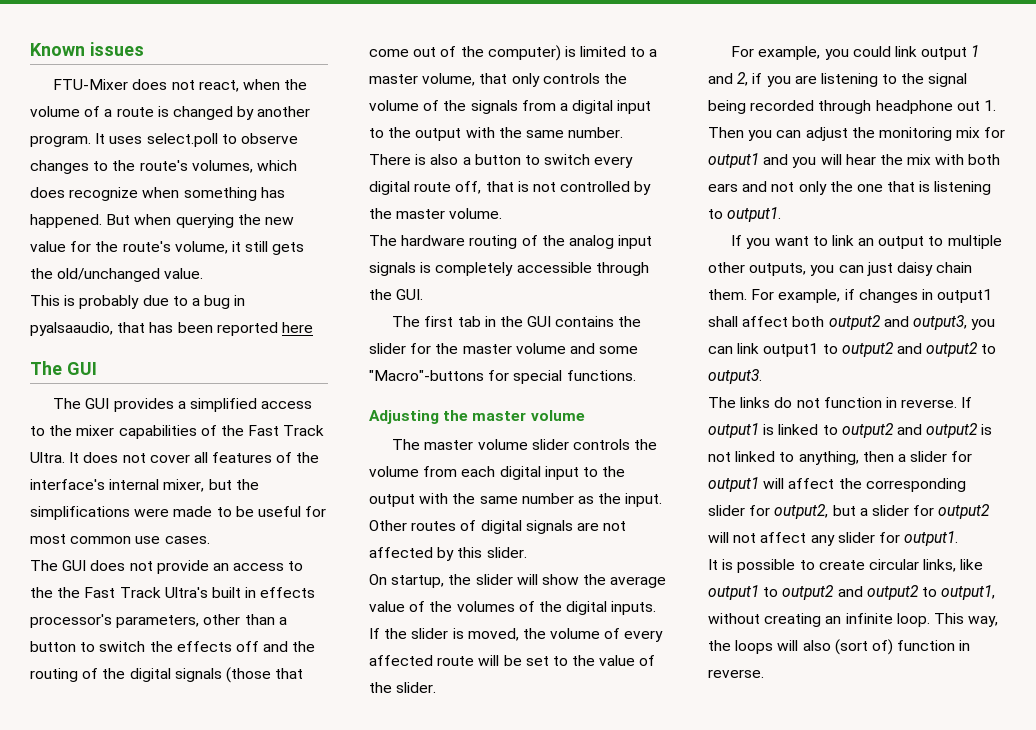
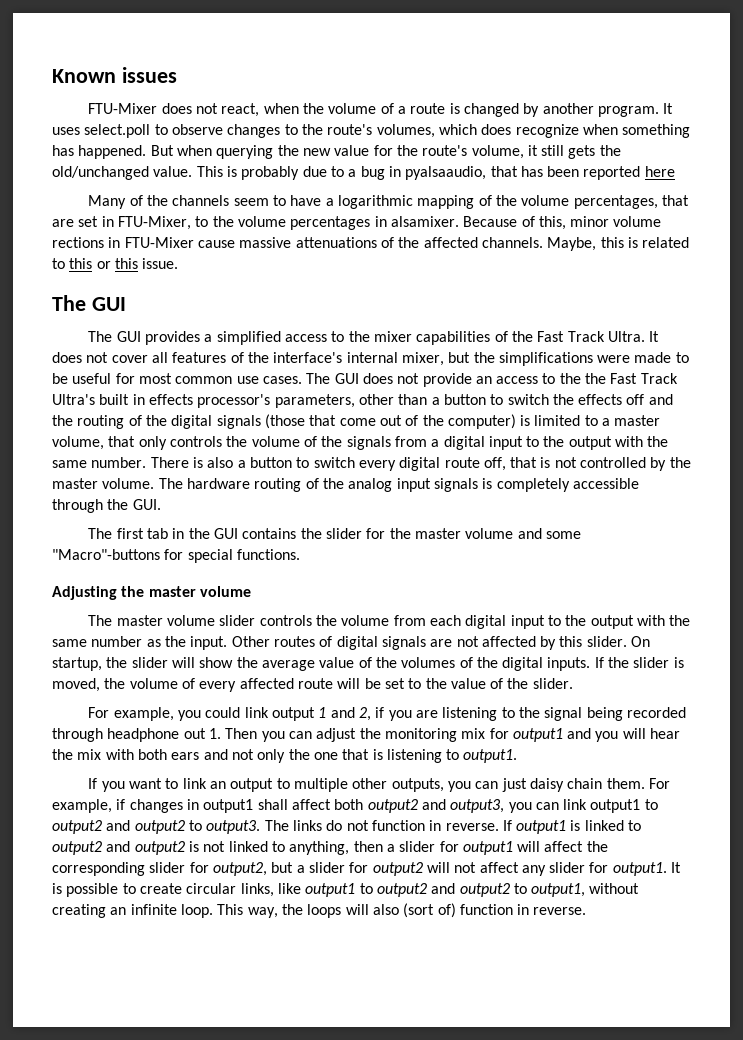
- But when querying the new value for the route's volume, it still gets the old/unchanged value.
- This is probably due to a bug in pyalsaaudio, that has been reported here
+ But when querying the new value for the route's volume, it still gets the old/unchanged value. This is probably due to a bug in pyalsaaudio, that has been reported here
+ Many of the channels seem to have a logarithmic mapping of the volume percentages, that are set in FTU-Mixer, to the volume percentages in alsamixer. Because of this, minor volume rections in FTU-Mixer cause massive attenuations of the affected channels. Maybe, this is related to this or this issue.
- It does not cover all features of the interface's internal mixer, but the simplifications were made to be useful for most common use cases.
- The GUI does not provide an access to the the Fast Track Ultra's built in effects processor's parameters, other than a button to switch the effects off and the routing of the digital signals (those that come out of the computer) is limited to a master volume, that only controls the volume of the signals from a digital input to the output with the same number.
+ It does not cover all features of the interface's internal mixer, but the simplifications were made to be useful for most common use cases. The GUI does not provide an access to the the Fast Track Ultra's built in effects processor's parameters, other than a button to switch the effects off and the routing of the digital signals (those that come out of the computer) is limited to a master volume, that only controls the volume of the signals from a digital input to the output with the same number.
- There is also a button to switch every digital route off, that is not controlled by the master volume.
- The hardware routing of the analog input signals is completely accessible through the GUI.
+ There is also a button to switch every digital route off, that is not controlled by the master volume. The hardware routing of the analog input signals is completely accessible through the GUI.
- Other routes of digital signals are not affected by this slider.
- On startup, the slider will show the average value of the volumes of the digital inputs.
+ Other routes of digital signals are not affected by this slider. On startup, the slider will show the average value of the volumes of the digital inputs.
- For example, if changes in output1 shall affect both output2 and output3, you can link output1 to output2 and output2 to output3.
- The links do not function in reverse.
+ For example, if changes in output1 shall affect both output2 and output3, you can link output1 to output2 and output2 to output3. The links do not function in reverse.
- If output1 is linked to output2 and output2 is not linked to anything, then a slider for output1 will affect the corresponding slider for output2, but a slider for output2 will not affect any slider for output1.
- It is possible to create circular links, like output1 to output2 and output2 to output1, without creating an infinite loop.
+ If output1 is linked to output2 and output2 is not linked to anything, then a slider for output1 will affect the corresponding slider for output2, but a slider for output2 will not affect any slider for output1. It is possible to create circular links, like output1 to output2 and output2 to output1, without creating an infinite loop.

